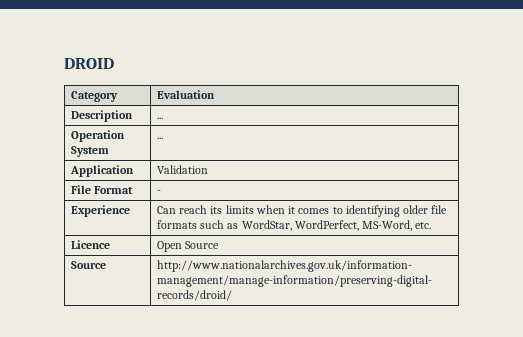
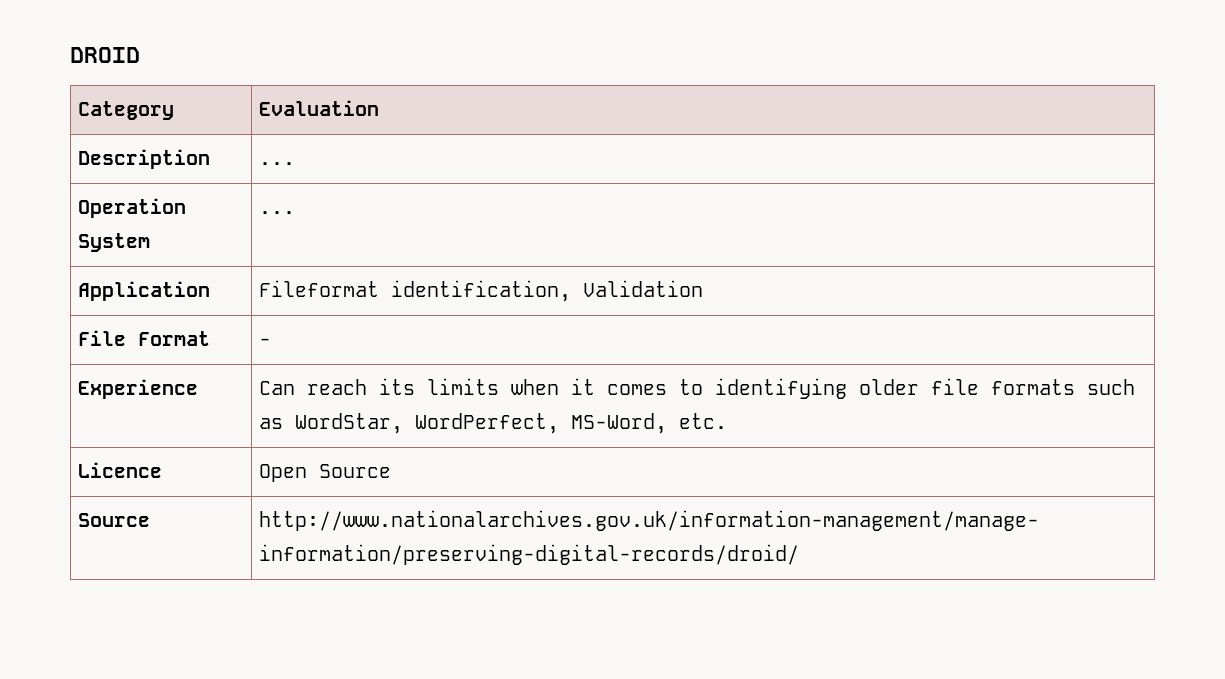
- Application | Validation
+ Application | Fileformat identification, Validation

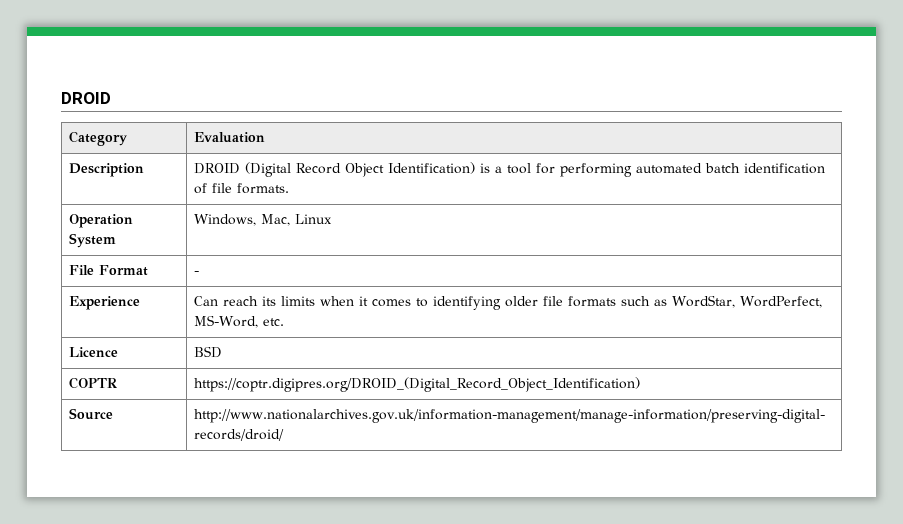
- Description | ...
- Operation System | ...
- Application | Fileformat identification, Validation
+ Description | DROID (Digital Record Object Identification) is a tool for performing automated batch identification of file formats.
+ Operation System | Windows, Mac, Linux
- Licence | Open Source
+ Licence | BSD
+ COPTR | https://coptr.digipres.org/DROID_(Digital_Record_Object_Identification)

